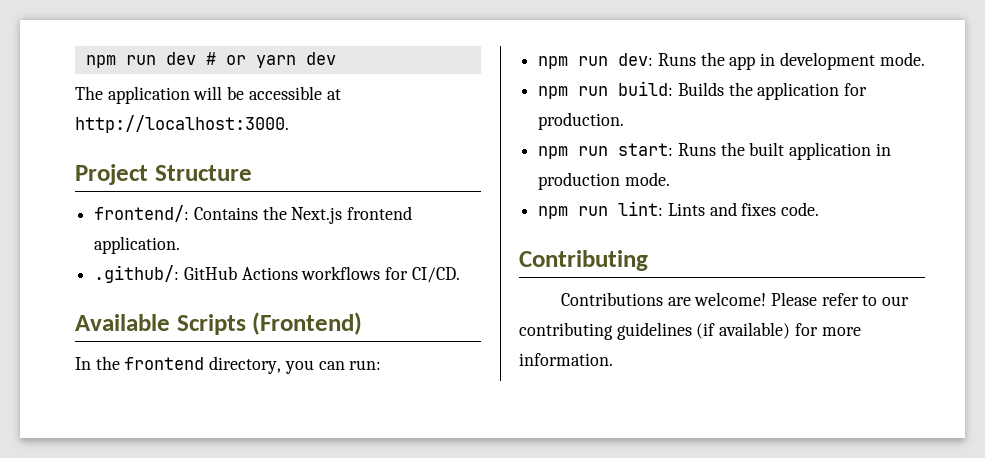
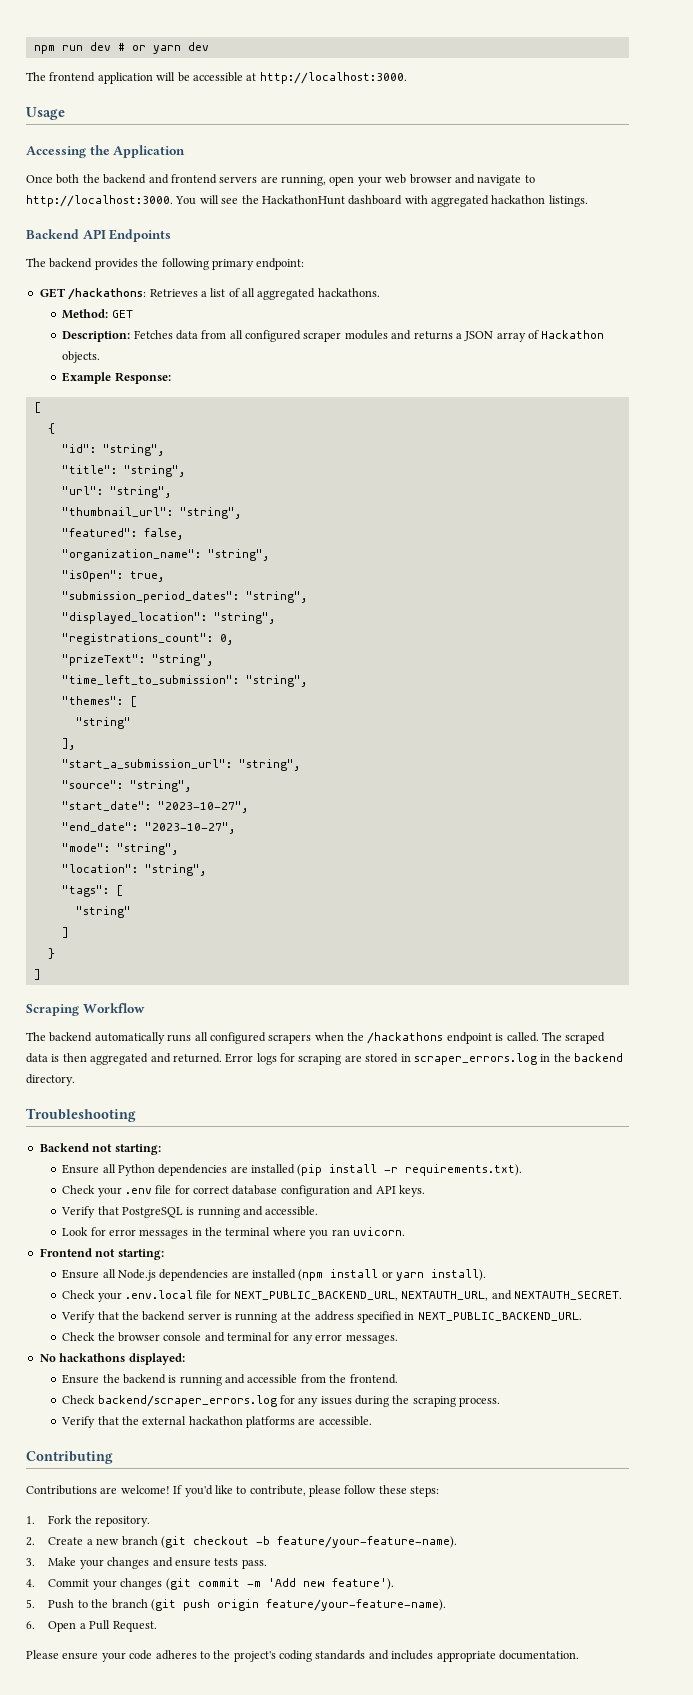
- The application will be accessible at http://localhost:3000.
+ The frontend application will be accessible at http://localhost:3000.
- Project Structure
- frontend/: Contains the Next.js frontend application.
- .github/: GitHub Actions workflows for CI/CD.
- Available Scripts (Frontend)
- In the frontend directory, you can run:
- npm run dev: Runs the app in development mode.
- npm run build: Builds the application for production.
- npm run start: Runs the built application in production mode.
- npm run lint: Lints and fixes code.
+ Usage
+ Accessing the Application
+ Once both the backend and frontend servers are running, open your web browser and navigate to http://localhost:3000. You will see the HackathonHunt dashboard with aggregated hackathon listings.
+ Backend API Endpoints
+ The backend provides the following primary endpoint:
+ GET /hackathons: Retrieves a list of all aggregated hackathons.
+ Method: GET
+ Description: Fetches data from all configured scraper modules and returns a JSON array of Hackathon objects.
+ Example Response:
+ [
+ {
+ "id": "string",
+ "title": "string",
+ "url": "string",
+ "thumbnail_url": "string",
+ "featured": false,
+ "organization_name": "string",
+ "isOpen": true,
+ "submission_period_dates": "string",
+ "displayed_location": "string",
+ "registrations_count": 0,
+ "prizeText": "string",
+ "time_left_to_submission": "string",
+ "themes": [
+ "string"
+ ],
+ "start_a_submission_url": "string",
+ "source": "string",
+ "start_date": "2023-10-27",
+ "end_date": "2023-10-27",
+ "mode": "string",
+ "location": "string",
+ "tags": [
+ "string"
+ ]
+ }
+ ]
+ Scraping Workflow
+ The backend automatically runs all configured scrapers when the /hackathons endpoint is called. The scraped data is then aggregated and returned. Error logs for scraping are stored in scraper_errors.log in the backend directory.
+ Troubleshooting
+ Backend not starting:
+ Ensure all Python dependencies are installed (pip install -r requirements.txt).
+ Check your .env file for correct database configuration and API keys.
+ Verify that PostgreSQL is running and accessible.
+ Look for error messages in the terminal where you ran uvicorn.
+ Frontend not starting:
+ Ensure all Node.js dependencies are installed (npm install or yarn install).
+ Check your .env.local file for NEXT_PUBLIC_BACKEND_URL, NEXTAUTH_URL, and NEXTAUTH_SECRET.
+ Verify that the backend server is running at the address specified in NEXT_PUBLIC_BACKEND_URL.
+ Check the browser console and terminal for any error messages.
+ No hackathons displayed:
+ Ensure the backend is running and accessible from the frontend.
+ Check backend/scraper_errors.log for any issues during the scraping process.
+ Verify that the external hackathon platforms are accessible.
  Contributing
- Contributions are welcome! Please refer to our contributing guidelines (if available) for more information.
+ Contributions are welcome! If you'd like to contribute, please follow these steps:
+ 1. Fork the repository.
+ 2. Create a new branch (git checkout -b feature/your-feature-name).
+ 3. Make your changes and ensure tests pass.
+ 4. Commit your changes (git commit -m 'Add new feature').
+ 5. Push to the branch (git push origin feature/your-feature-name).
+ 6. Open a Pull Request.
+ Please ensure your code adheres to the project's coding standards and includes appropriate documentation.

